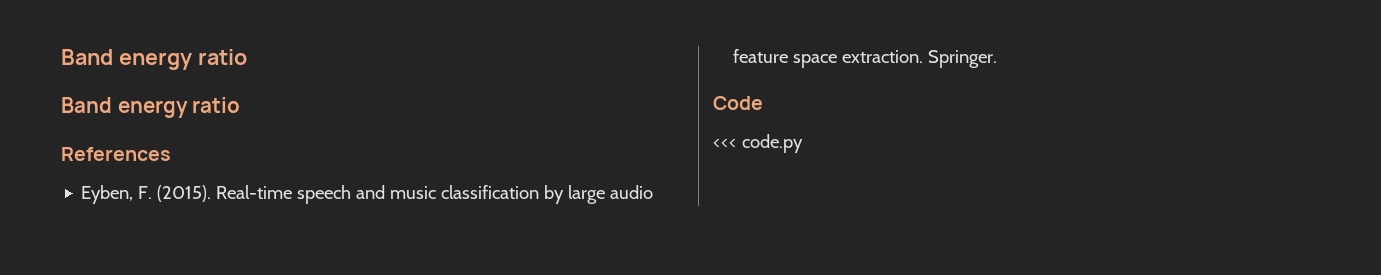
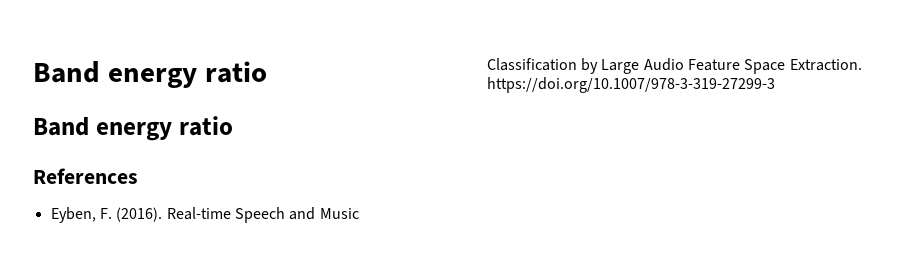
- Eyben, F. (2015). Real-time speech and music classification by large audio feature space extraction. Springer.
- Code
- <<< code.py
+ Eyben, F. (2016). Real-time Speech and Music Classification by Large Audio Feature Space Extraction. https://doi.org/10.1007/978-3-319-27299-3

